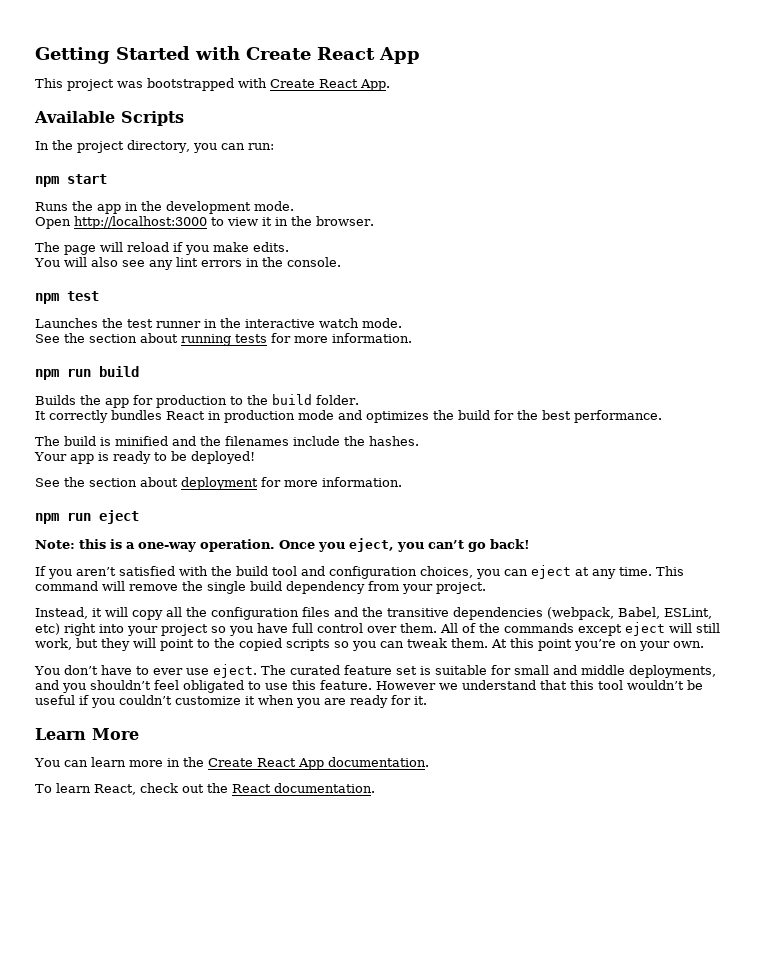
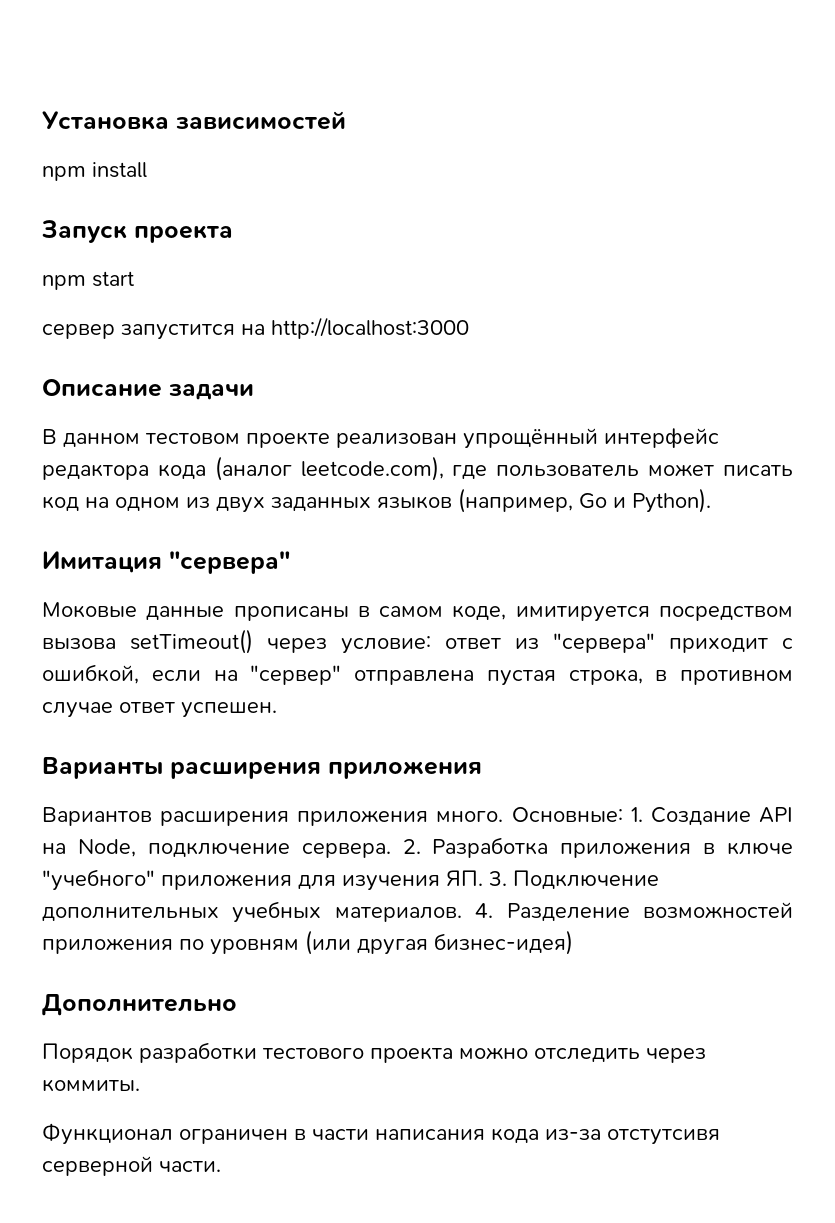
- Getting Started with Create React App
- This project was bootstrapped with Create React App.
- Available Scripts
- In the project directory, you can run:
+ Установка зависимостей
+ npm install
+ Запуск проекта
  npm start
- Runs the app in the development mode.
- Open http://localhost:3000 to view it in the browser.
- The page will reload if you make edits.
- You will also see any lint errors in the console.
- npm test
- Launches the test runner in the interactive watch mode.
- See the section about running tests for more information.
- npm run build
- Builds the app for production to the build folder.
- It correctly bundles React in production mode and optimizes the build for the best performance.
- The build is minified and the filenames include the hashes.
- Your app is ready to be deployed!
- See the section about deployment for more information.
- npm run eject
- Note: this is a one-way operation. Once you eject, you can’t go back!
- If you aren’t satisfied with the build tool and configuration choices, you can eject at any time. This command will remove the single build dependency from your project.
- Instead, it will copy all the configuration files and the transitive dependencies (webpack, Babel, ESLint, etc) right into your project so you have full control over them. All of the commands except eject will still work, but they will point to the copied scripts so you can tweak them. At this point you’re on your own.
- You don’t have to ever use eject. The curated feature set is suitable for small and middle deployments, and you shouldn’t feel obligated to use this feature. However we understand that this tool wouldn’t be useful if you couldn’t customize it when you are ready for it.
- Learn More
- You can learn more in the Create React App documentation.
- To learn React, check out the React documentation.
+ сервер запустится на http://localhost:3000
+ Описание задачи
+ В данном тестовом проекте реализован упрощённый интерфейс редактора кода (аналог leetcode.com), где пользователь может писать код на одном из двух заданных языков (например, Go и Python).
+ Имитация "сервера"
+ Моковые данные прописаны в самом коде, имитируется посредством вызова setTimeout() через условие: ответ из "сервера" приходит с ошибкой, если на "сервер" отправлена пустая строка, в противном случае ответ успешен.
+ Варианты расширения приложения
+ Вариантов расширения приложения много. Основные: 1. Создание API на Node, подключение сервера. 2. Разработка приложения в ключе "учебного" приложения для изучения ЯП. 3. Подключение дополнительных учебных материалов. 4. Разделение возможностей приложения по уровням (или другая бизнес-идея)
+ Дополнительно
+ Порядок разработки тестового проекта можно отследить через коммиты.
+ Функционал ограничен в части написания кода из-за отстутсивя серверной части.

